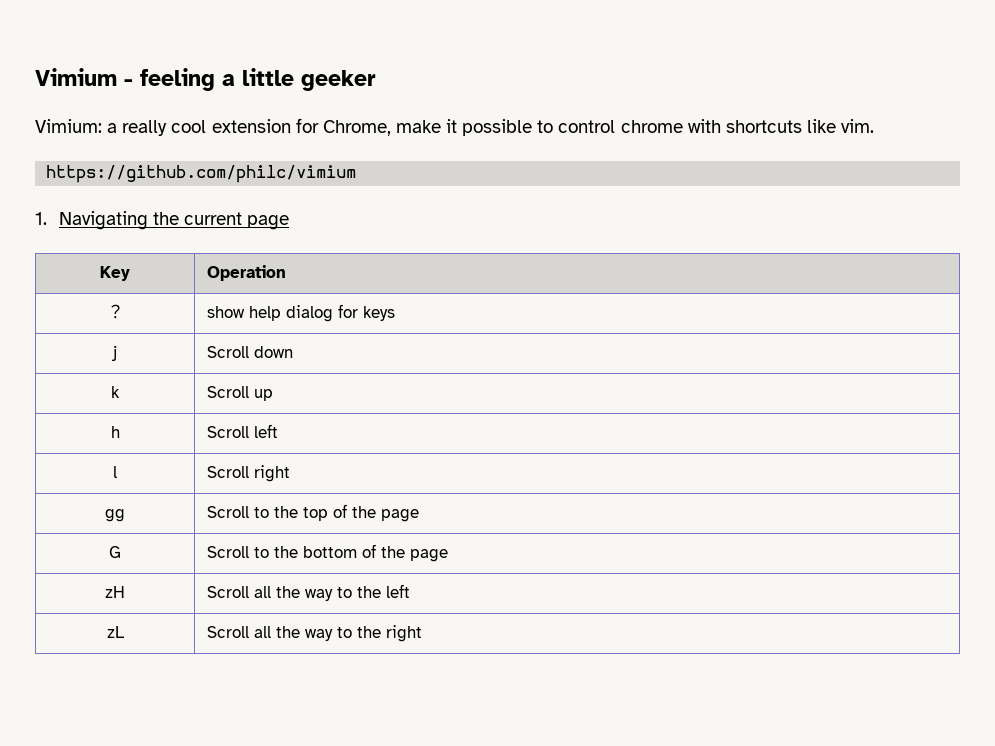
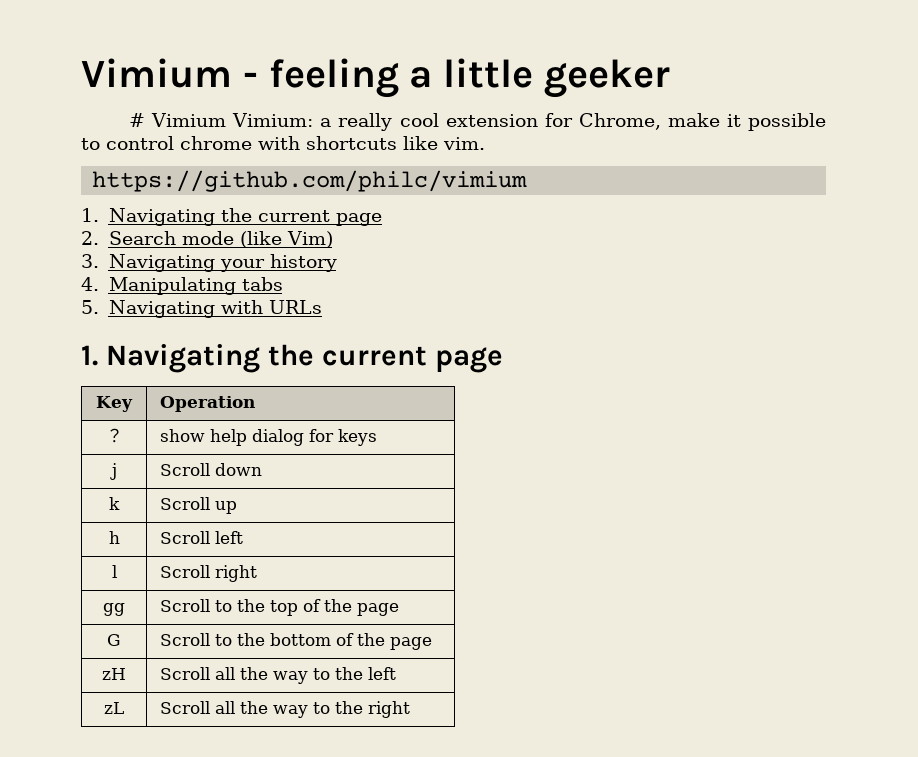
- Vimium: a really cool extension for Chrome, make it possible to control chrome with shortcuts like vim.
+ # Vimium Vimium: a really cool extension for Chrome, make it possible to control chrome with shortcuts like vim.
+ 2. Search mode (like Vim)
+ 3. Navigating your history
+ 4. Manipulating tabs
+ 5. Navigating with URLs
+ 1. Navigating the current page

